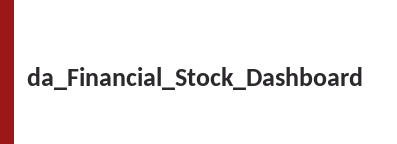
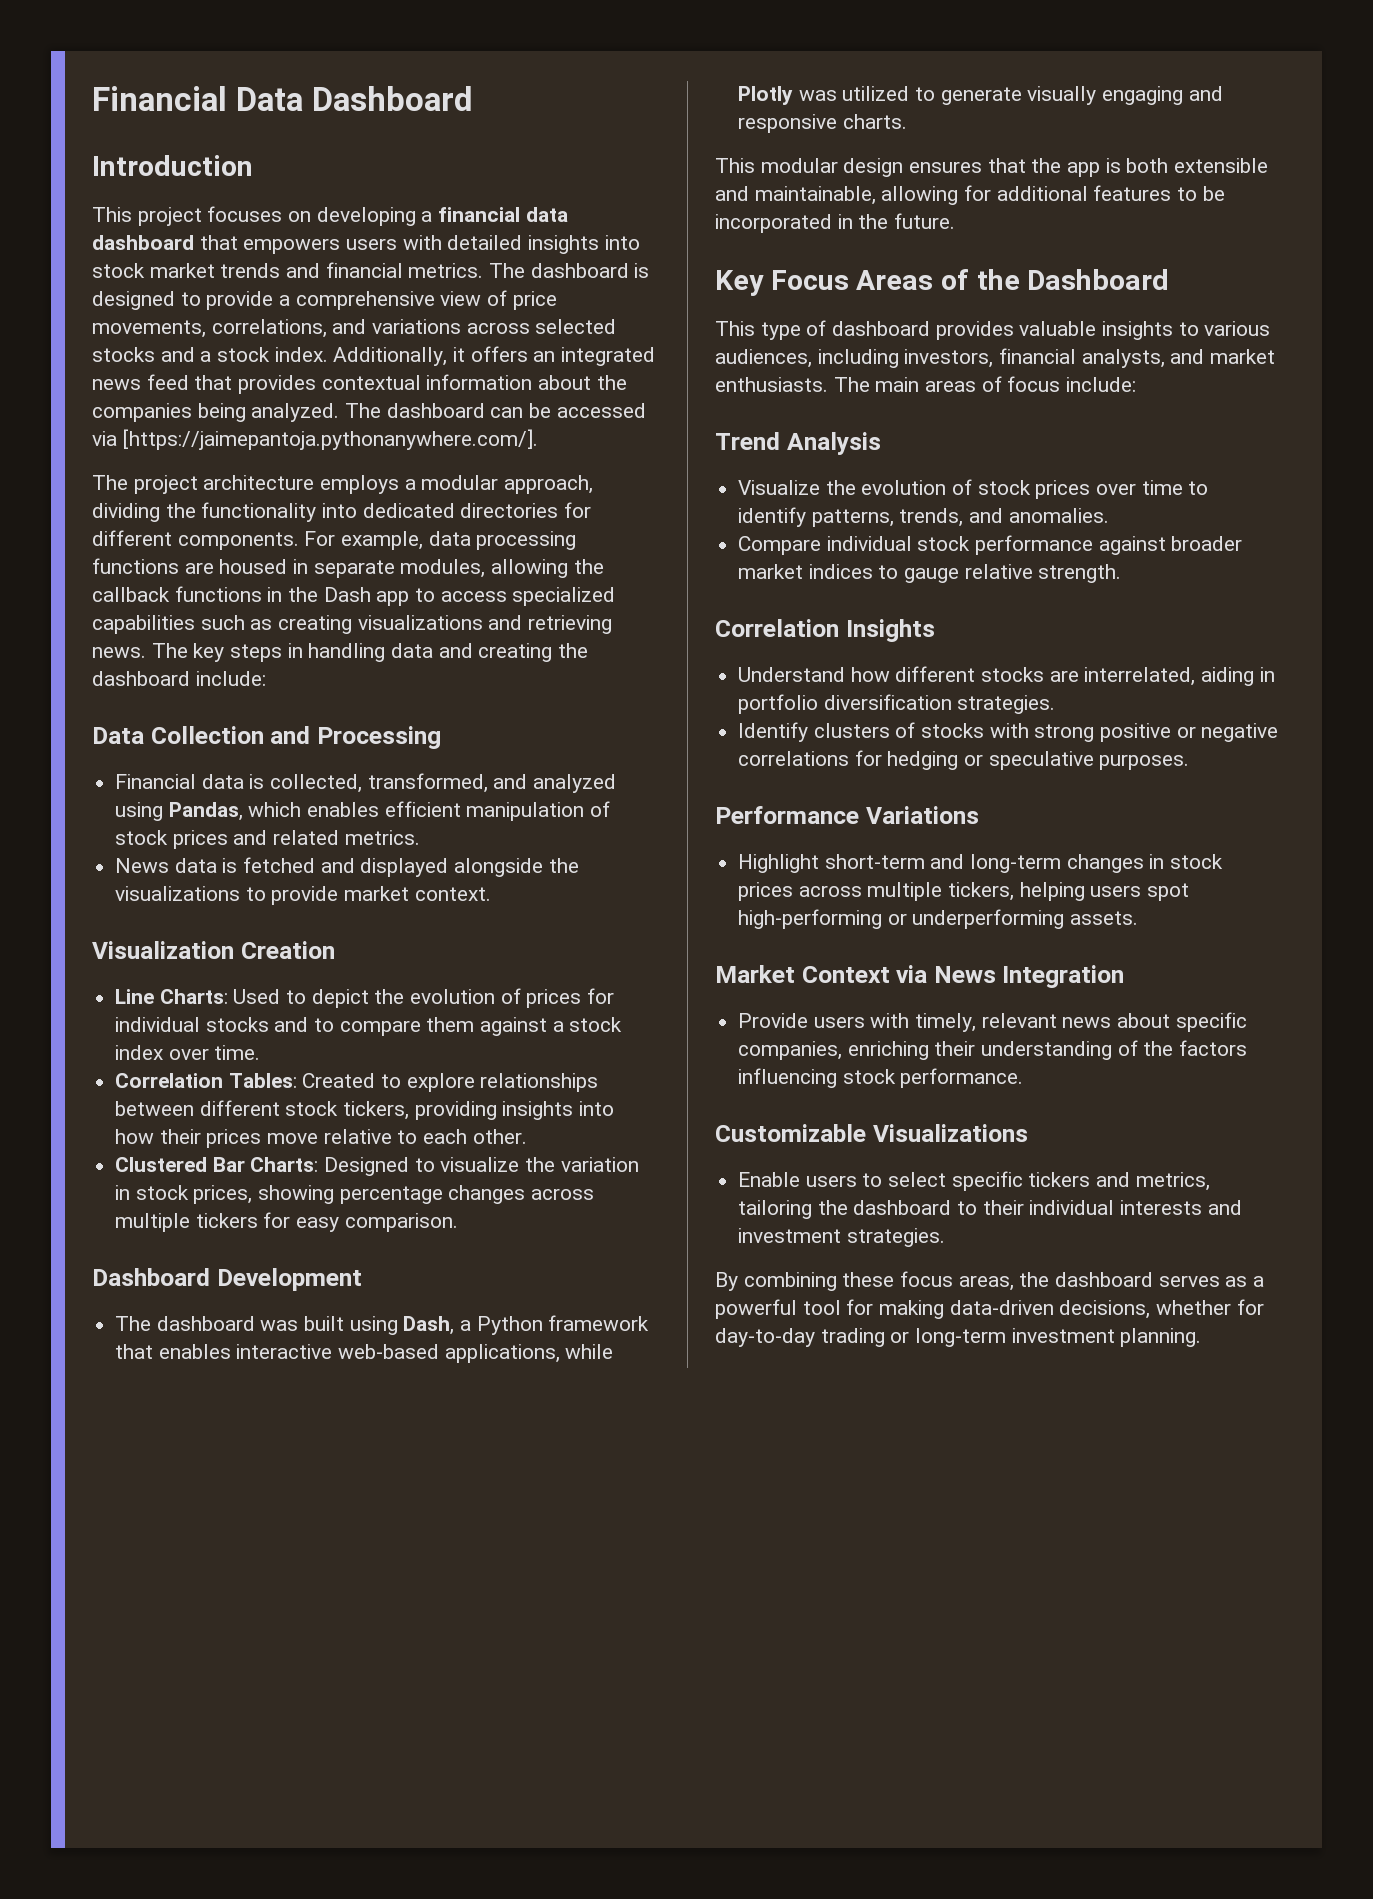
- da_Financial_Stock_Dashboard
+ Financial Data Dashboard
+ Introduction
+ This project focuses on developing a financial data dashboard that empowers users with detailed insights into stock market trends and financial metrics. The dashboard is designed to provide a comprehensive view of price movements, correlations, and variations across selected stocks and a stock index. Additionally, it offers an integrated news feed that provides contextual information about the companies being analyzed. The dashboard can be accessed via [https://jaimepantoja.pythonanywhere.com/].
+ The project architecture employs a modular approach, dividing the functionality into dedicated directories for different components. For example, data processing functions are housed in separate modules, allowing the callback functions in the Dash app to access specialized capabilities such as creating visualizations and retrieving news. The key steps in handling data and creating the dashboard include:
+ Data Collection and Processing
+ Financial data is collected, transformed, and analyzed using Pandas, which enables efficient manipulation of stock prices and related metrics.
+ News data is fetched and displayed alongside the visualizations to provide market context.
+ Visualization Creation
+ Line Charts: Used to depict the evolution of prices for individual stocks and to compare them against a stock index over time.
+ Correlation Tables: Created to explore relationships between different stock tickers, providing insights into how their prices move relative to each other.
+ Clustered Bar Charts: Designed to visualize the variation in stock prices, showing percentage changes across multiple tickers for easy comparison.
+ Dashboard Development
+ The dashboard was built using Dash, a Python framework that enables interactive web-based applications, while Plotly was utilized to generate visually engaging and responsive charts.
+ This modular design ensures that the app is both extensible and maintainable, allowing for additional features to be incorporated in the future.
+ Key Focus Areas of the Dashboard
+ This type of dashboard provides valuable insights to various audiences, including investors, financial analysts, and market enthusiasts. The main areas of focus include:
+ Trend Analysis
+ Visualize the evolution of stock prices over time to identify patterns, trends, and anomalies.
+ Compare individual stock performance against broader market indices to gauge relative strength.
+ Correlation Insights
+ Understand how different stocks are interrelated, aiding in portfolio diversification strategies.
+ Identify clusters of stocks with strong positive or negative correlations for hedging or speculative purposes.
+ Performance Variations
+ Highlight short-term and long-term changes in stock prices across multiple tickers, helping users spot high-performing or underperforming assets.
+ Market Context via News Integration
+ Provide users with timely, relevant news about specific companies, enriching their understanding of the factors influencing stock performance.
+ Customizable Visualizations
+ Enable users to select specific tickers and metrics, tailoring the dashboard to their individual interests and investment strategies.
+ By combining these focus areas, the dashboard serves as a powerful tool for making data-driven decisions, whether for day-to-day trading or long-term investment planning.

